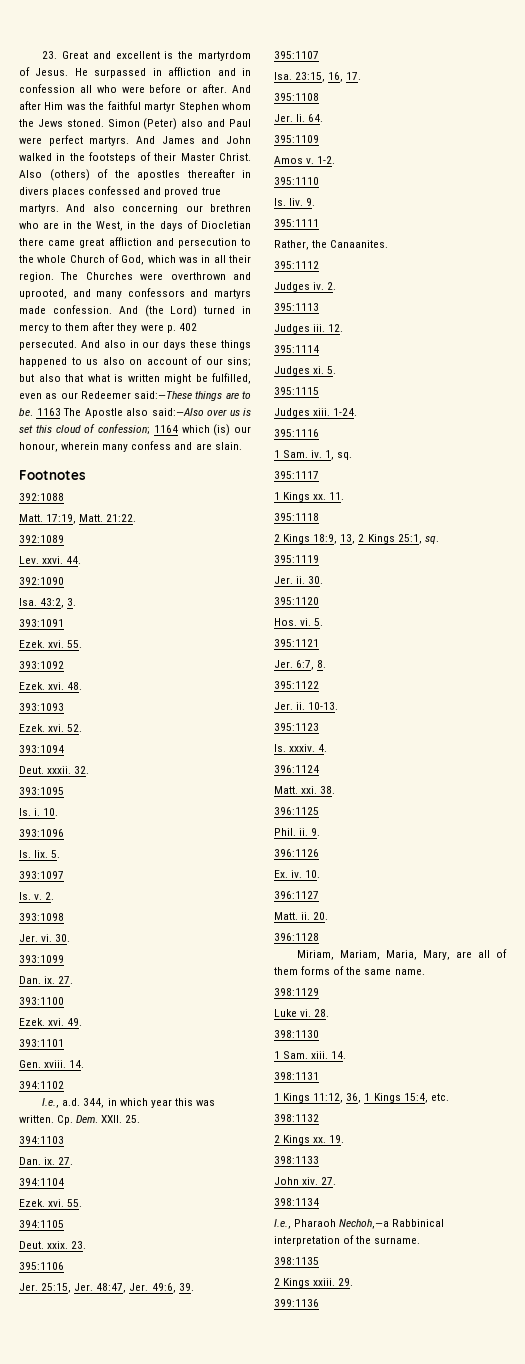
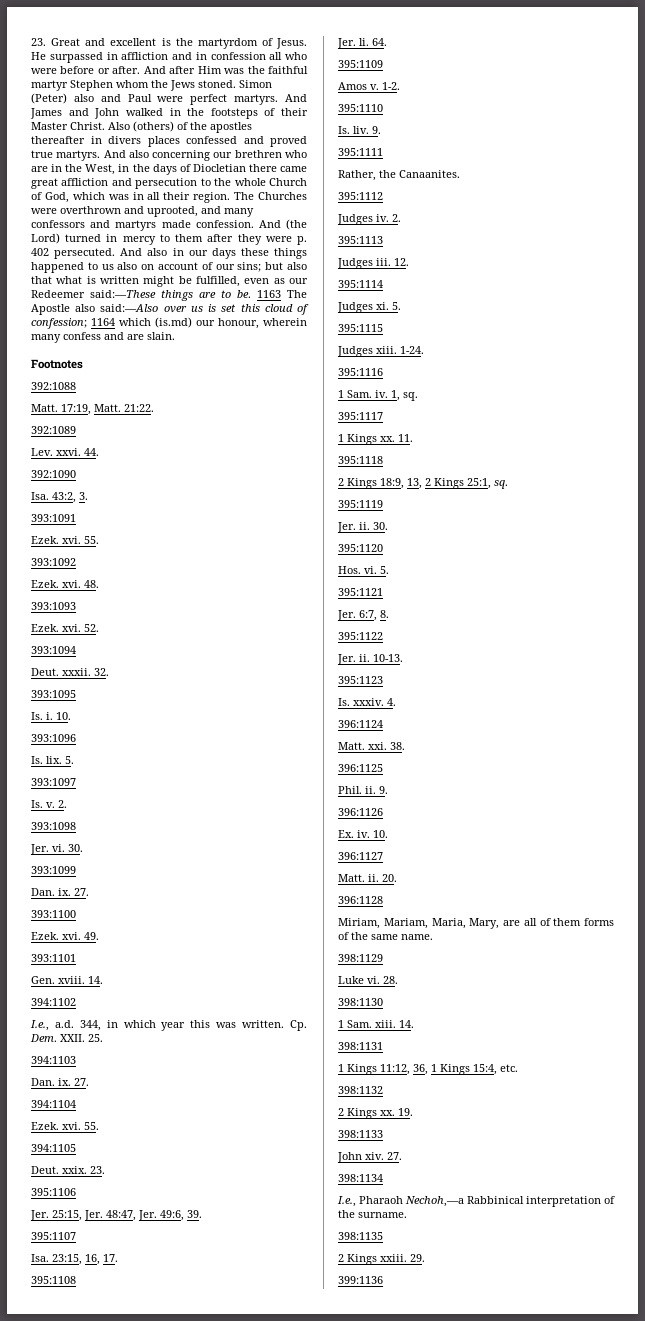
- 1163 The Apostle also said:—Also over us is set this cloud of confession; 1164 which (is) our honour, wherein many confess and are slain.
+ 1163 The Apostle also said:—Also over us is set this cloud of confession; 1164 which (is.md) our honour, wherein many confess and are slain.

